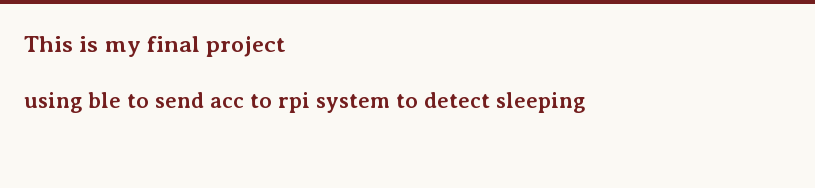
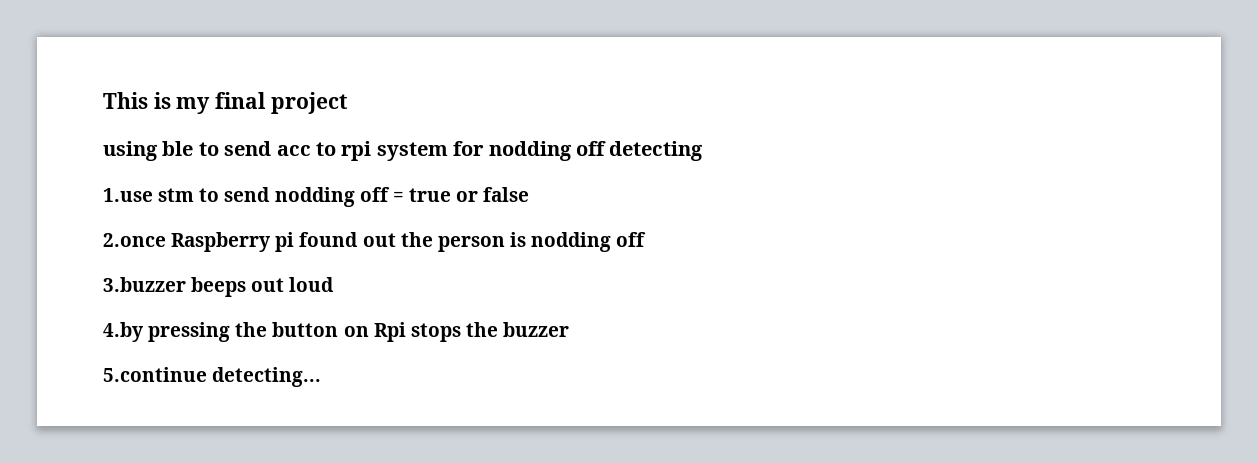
- using ble to send acc to rpi system to detect sleeping
+ using ble to send acc to rpi system for nodding off detecting
+ 1.use stm to send nodding off = true or false
+ 2.once Raspberry pi found out the person is nodding off
+ 3.buzzer beeps out loud
+ 4.by pressing the button on Rpi stops the buzzer
+ 5.continue detecting...

